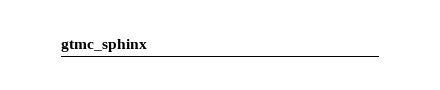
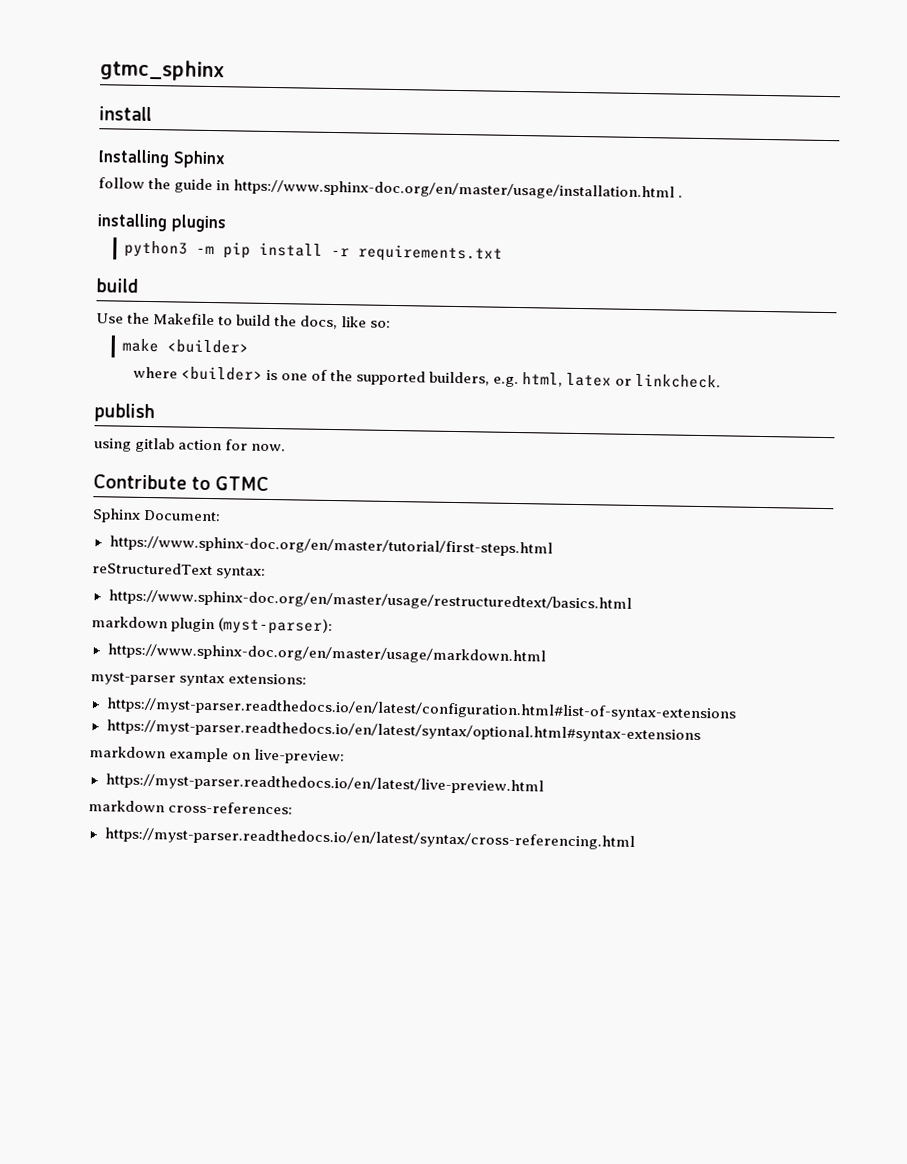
  gtmc_sphinx
+ install
+ Installing Sphinx
+ follow the guide in https://www.sphinx-doc.org/en/master/usage/installation.html .
+ installing plugins
+ python3 -m pip install -r requirements.txt
+ build
+ Use the Makefile to build the docs, like so:
+ make <builder>
+ where <builder> is one of the supported builders, e.g. html, latex or linkcheck.
+ publish
+ using gitlab action for now.
+ Contribute to GTMC
+ Sphinx Document:
+ https://www.sphinx-doc.org/en/master/tutorial/first-steps.html
+ reStructuredText syntax:
+ https://www.sphinx-doc.org/en/master/usage/restructuredtext/basics.html
+ markdown plugin (myst-parser):
+ https://www.sphinx-doc.org/en/master/usage/markdown.html
+ myst-parser syntax extensions:
+ https://myst-parser.readthedocs.io/en/latest/configuration.html#list-of-syntax-extensions
+ https://myst-parser.readthedocs.io/en/latest/syntax/optional.html#syntax-extensions
+ markdown example on live-preview:
+ https://myst-parser.readthedocs.io/en/latest/live-preview.html
+ markdown cross-references:
+ https://myst-parser.readthedocs.io/en/latest/syntax/cross-referencing.html

